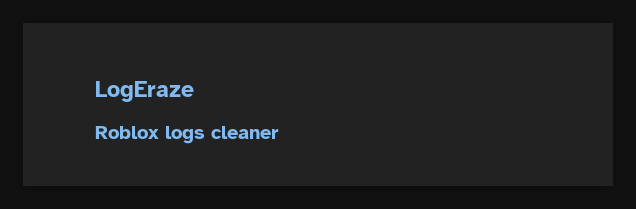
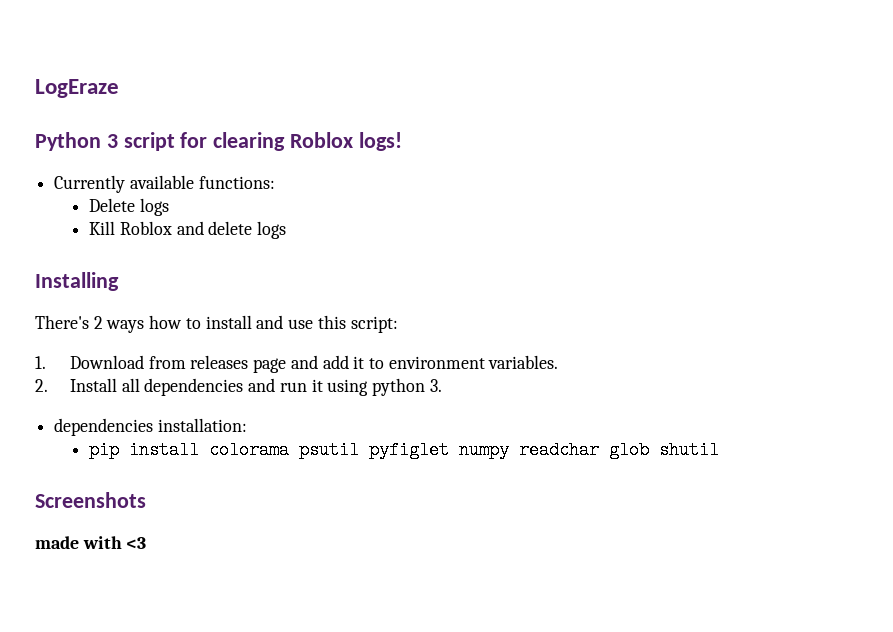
- Roblox logs cleaner
+ Python 3 script for clearing Roblox logs!
+ Currently available functions:
+ Delete logs
+ Kill Roblox and delete logs
+ Installing
+ There's 2 ways how to install and use this script:
+ 1. Download from releases page and add it to environment variables.
+ 2. Install all dependencies and run it using python 3.
+ dependencies installation:
+ pip install colorama psutil pyfiglet numpy readchar glob shutil
+ Screenshots
+ made with <3

